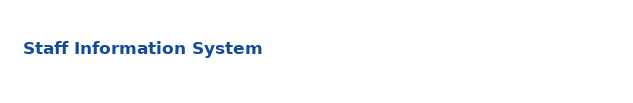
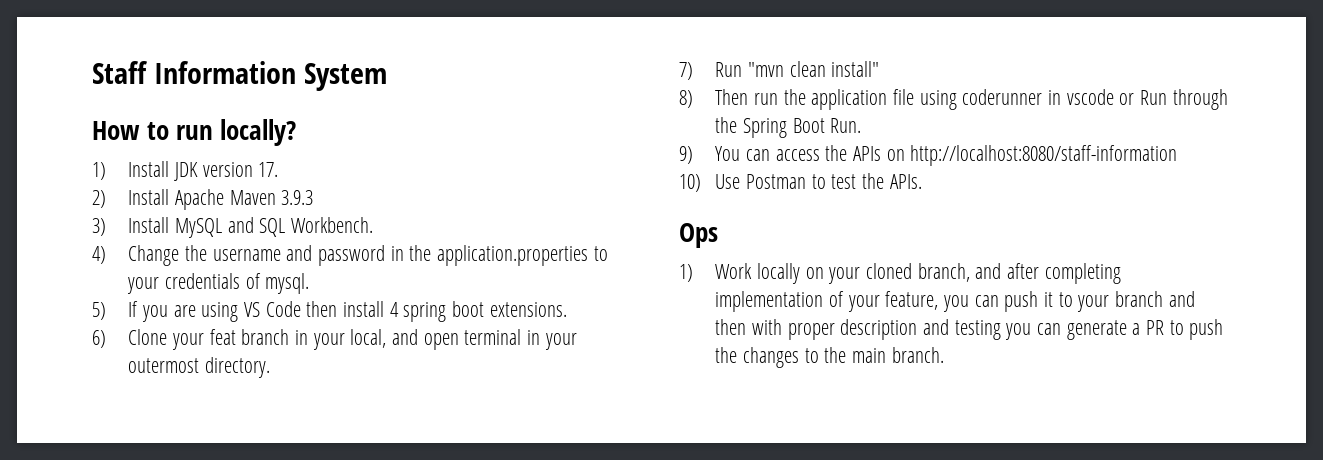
+ How to run locally?
+ 1) Install JDK version 17.
+ 2) Install Apache Maven 3.9.3
+ 3) Install MySQL and SQL Workbench.
+ 4) Change the username and password in the application.properties to your credentials of mysql.
+ 5) If you are using VS Code then install 4 spring boot extensions.
+ 6) Clone your feat branch in your local, and open terminal in your outermost directory.
+ 7) Run "mvn clean install"
+ 8) Then run the application file using coderunner in vscode or Run through the Spring Boot Run.
+ 9) You can access the APIs on http://localhost:8080/staff-information
+ 10) Use Postman to test the APIs.
+ Ops
+ 1) Work locally on your cloned branch, and after completing implementation of your feature, you can push it to your branch and then with proper description and testing you can generate a PR to push the changes to the main branch.

